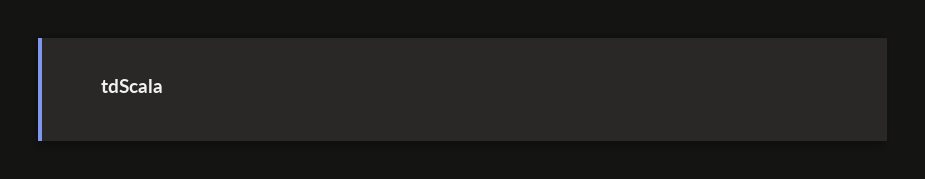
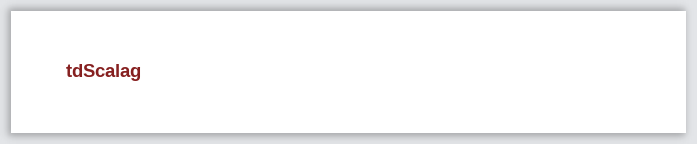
- tdScala
+ tdScalag

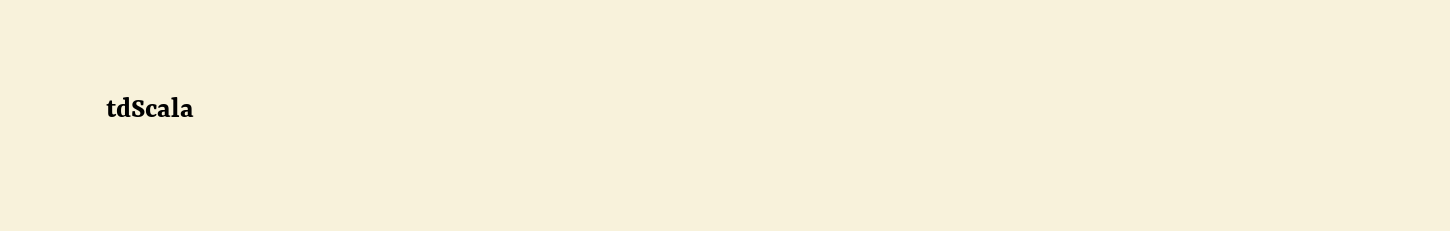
- tdScalag
+ tdScala

